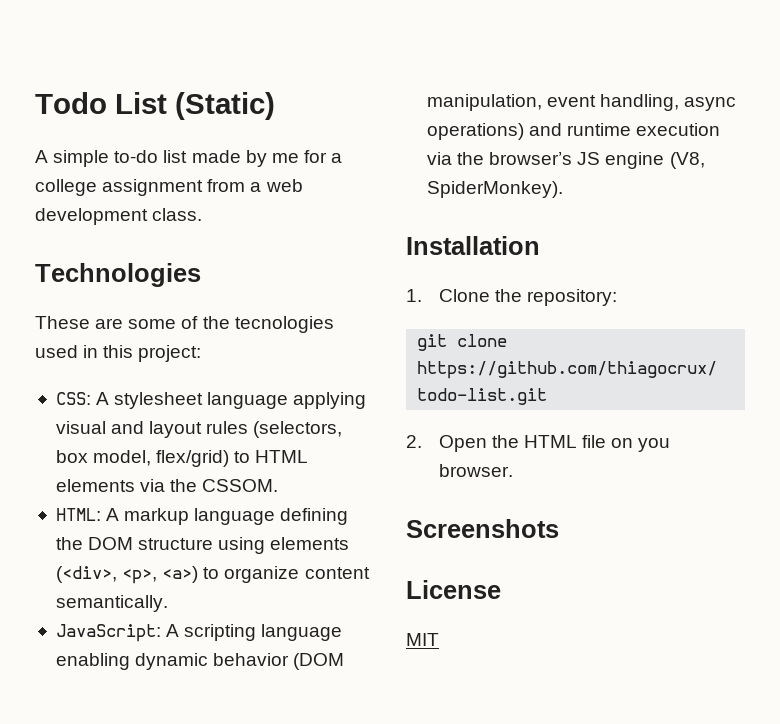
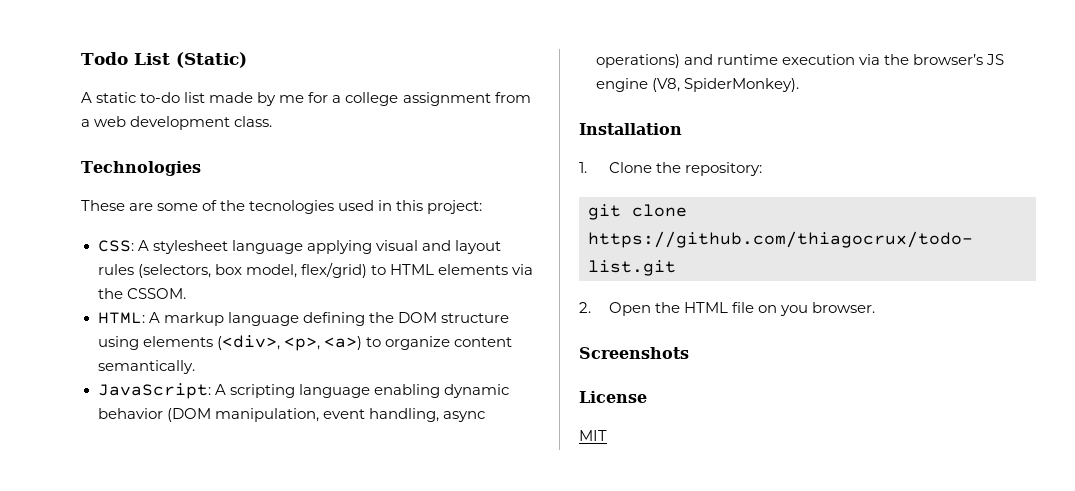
- A simple to-do list made by me for a college assignment from a web development class.
+ A static to-do list made by me for a college assignment from a web development class.

